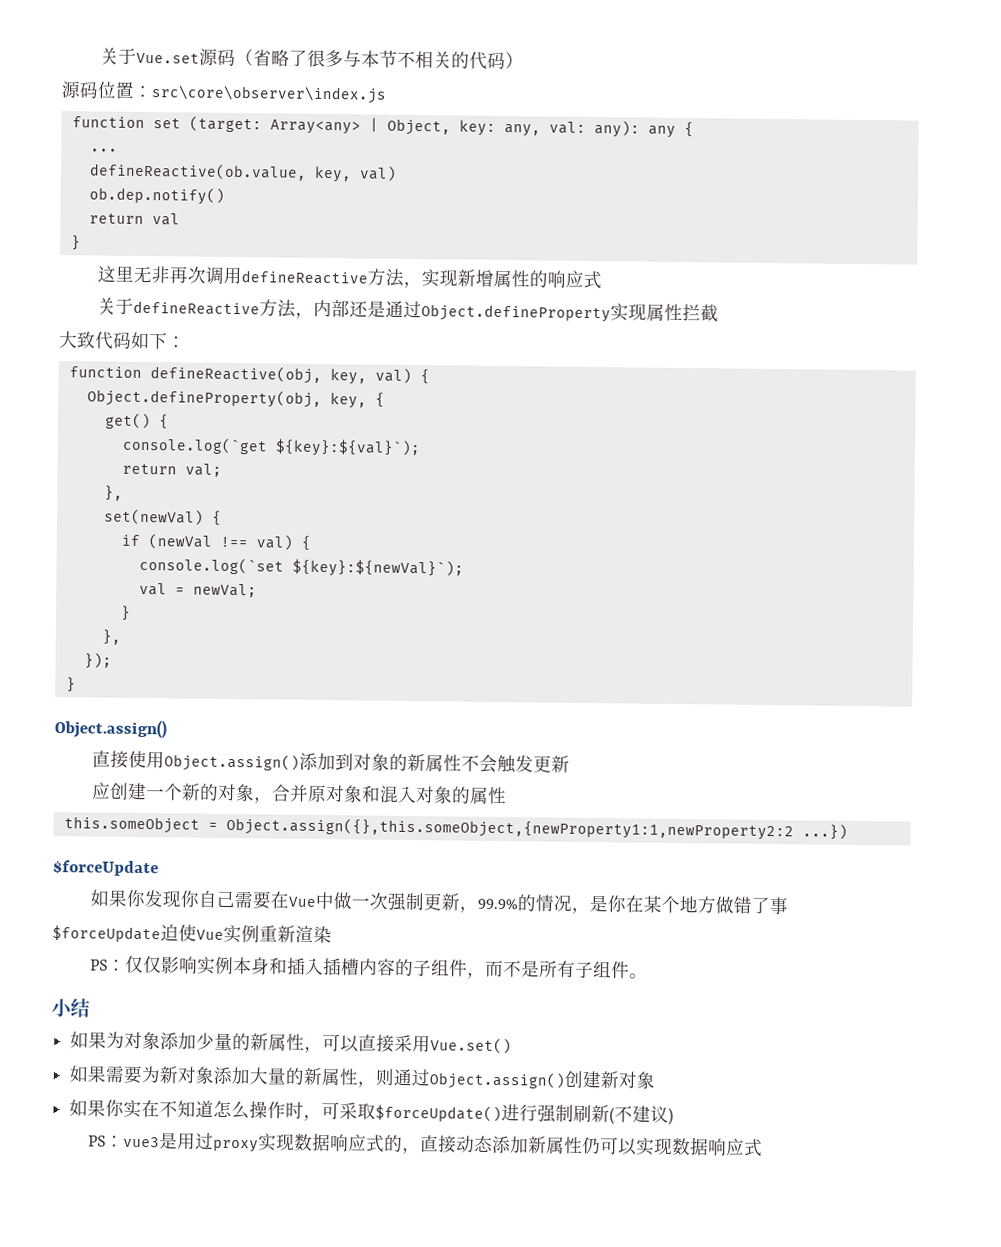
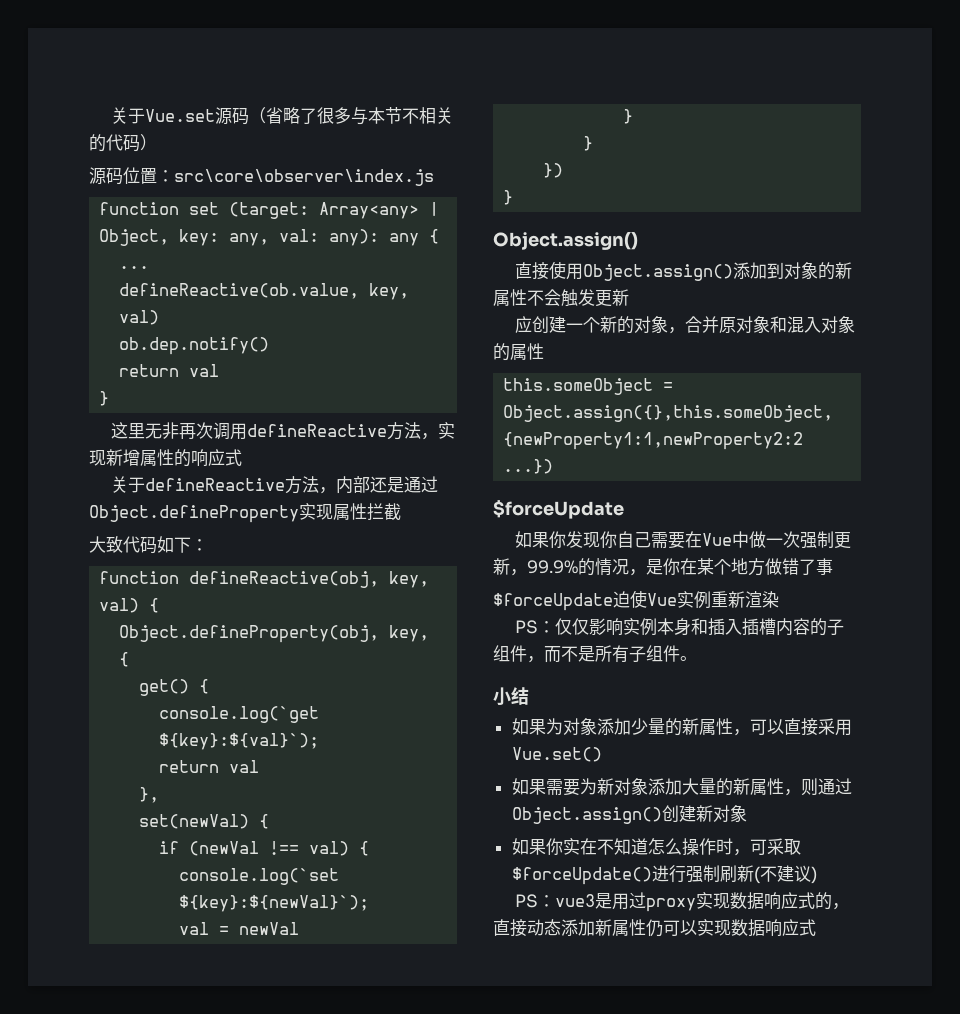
  console.log(`get ${key}:${val}`);
- return val;
+ return val
- val = newVal;
+ val = newVal
  }
- },
- });
+ }
+ })

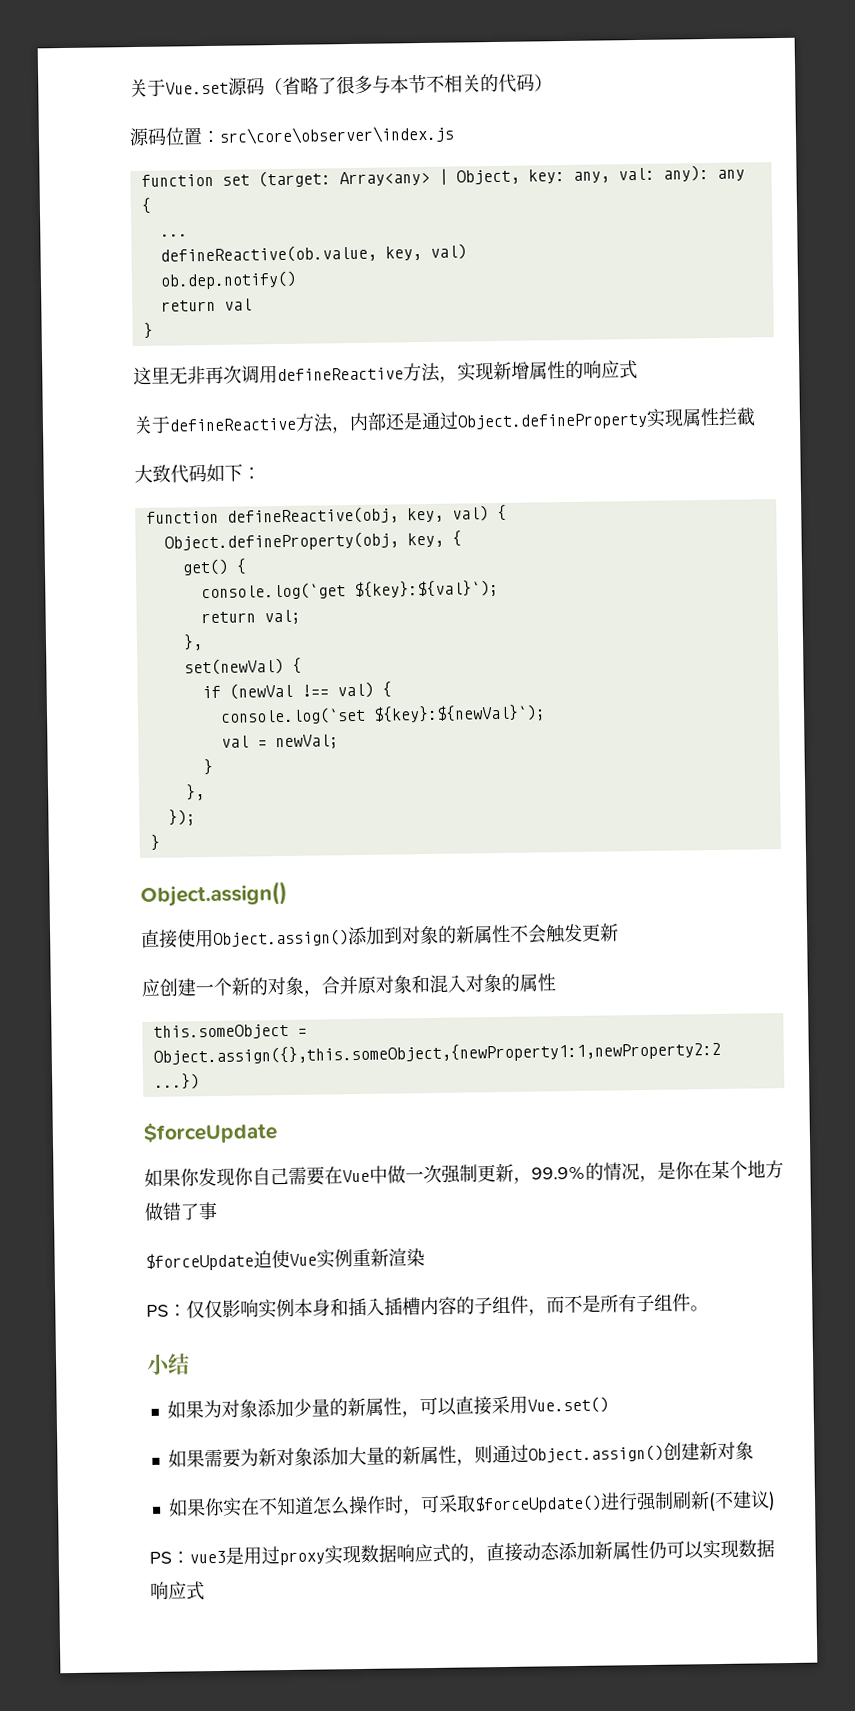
  console.log(`get ${key}:${val}`);
- return val
+ return val;
- val = newVal
+ val = newVal;
  }
- }
- })
+ },
+ });

